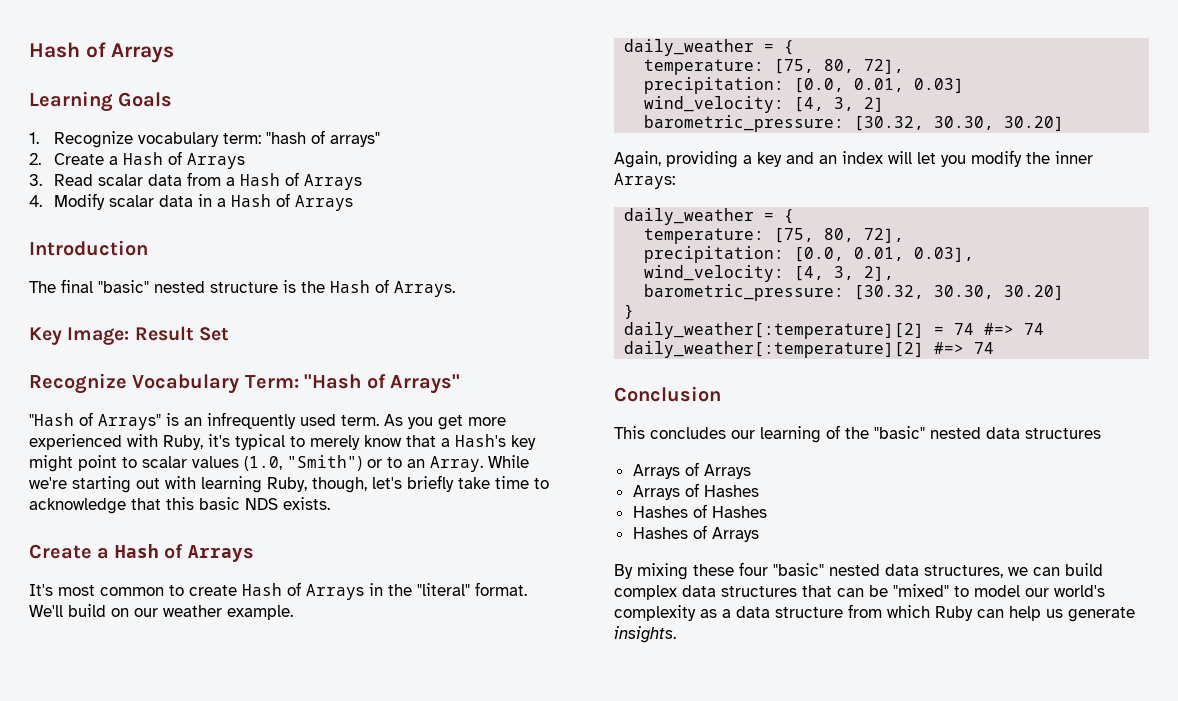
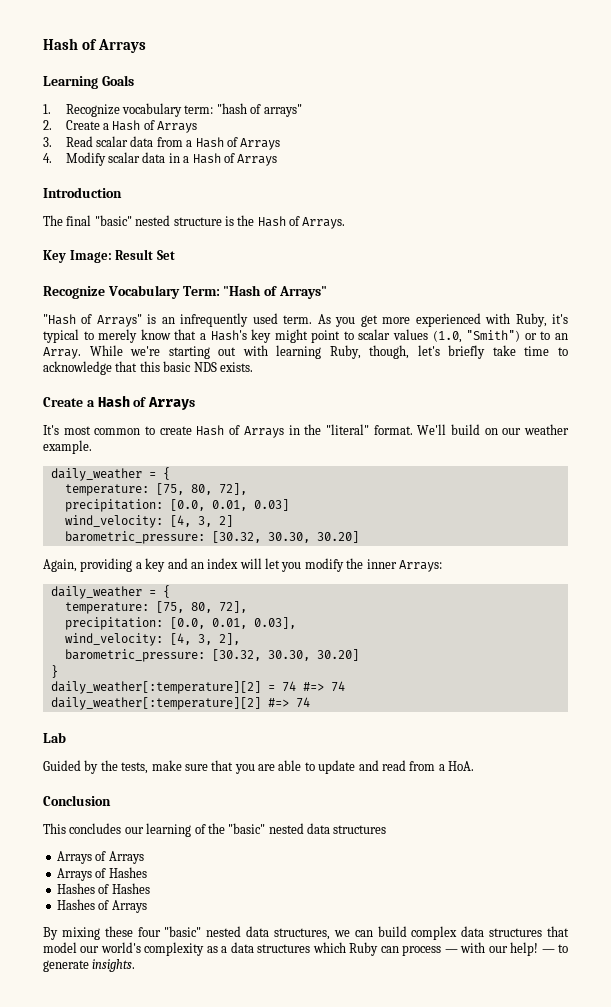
+ Lab
+ Guided by the tests, make sure that you are able to update and read from a HoA.
- By mixing these four "basic" nested data structures, we can build complex data structures that can be "mixed" to model our world's complexity as a data structure from which Ruby can help us generate insights.
+ By mixing these four "basic" nested data structures, we can build complex data structures that model our world's complexity as a data structures which Ruby can process — with our help! — to generate insights.

